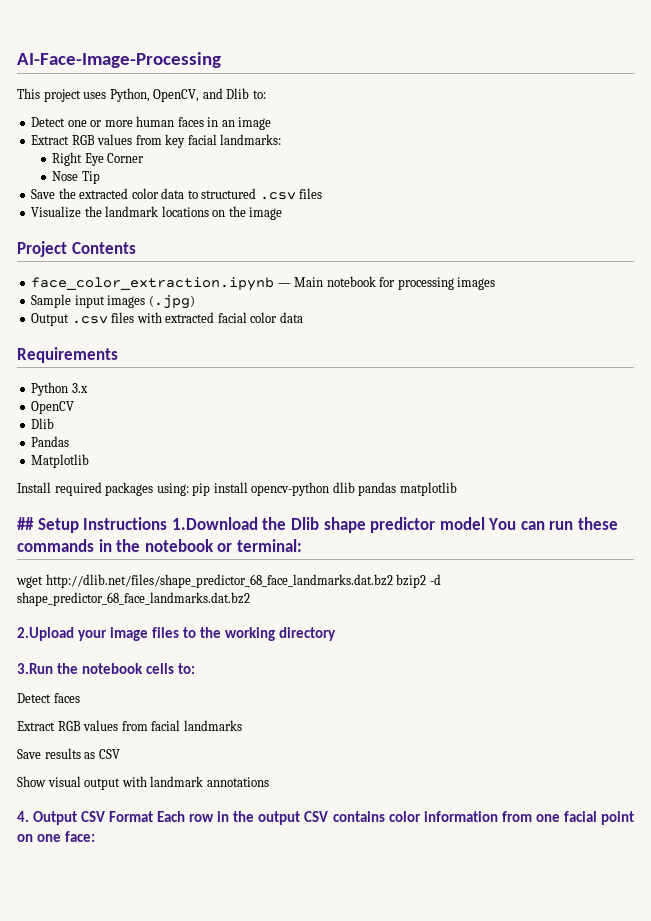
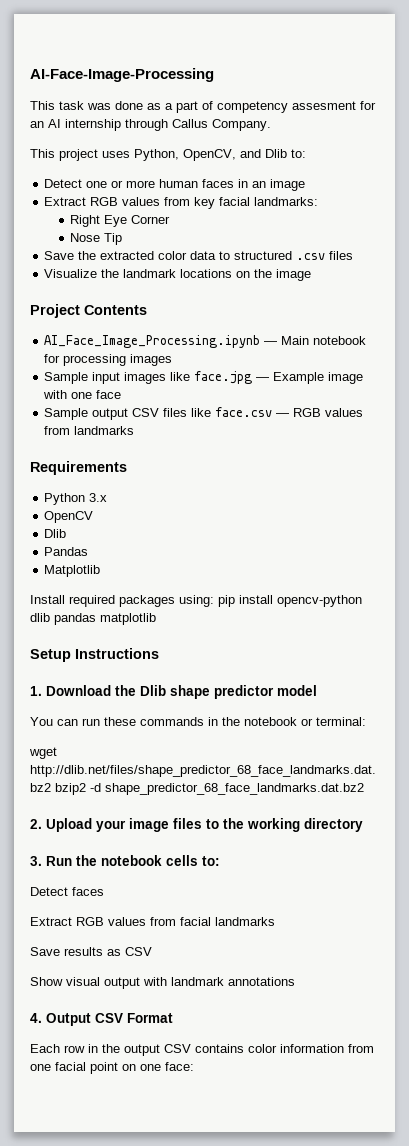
+ This task was done as a part of competency assesment for an AI internship through Callus Company.
- face_color_extraction.ipynb — Main notebook for processing images
+ AI_Face_Image_Processing.ipynb — Main notebook for processing images
- Sample input images (.jpg)
- Output .csv files with extracted facial color data
+ Sample input images like face.jpg — Example image with one face
+ Sample output CSV files like face.csv — RGB values from landmarks
- ## Setup Instructions 1.Download the Dlib shape predictor model You can run these commands in the notebook or terminal:
+ Setup Instructions
+ 1. Download the Dlib shape predictor model
+ You can run these commands in the notebook or terminal:
- 2.Upload your image files to the working directory
+ 2. Upload your image files to the working directory
- 3.Run the notebook cells to:
+ 3. Run the notebook cells to:
- 4. Output CSV Format Each row in the output CSV contains color information from one facial point on one face:
+ 4. Output CSV Format
+ Each row in the output CSV contains color information from one facial point on one face:

